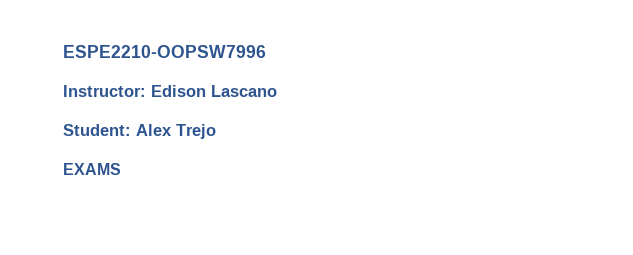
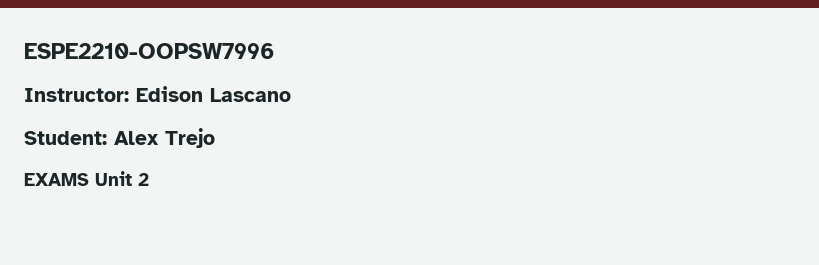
- EXAMS
+ EXAMS Unit 2

